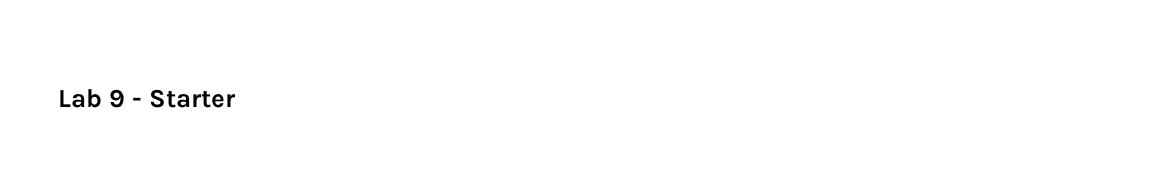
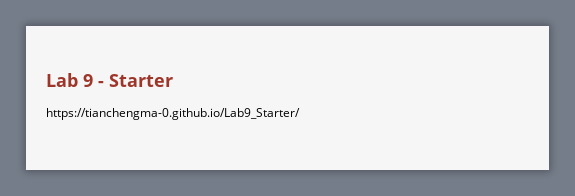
+ https://tianchengma-0.github.io/Lab9_Starter/

